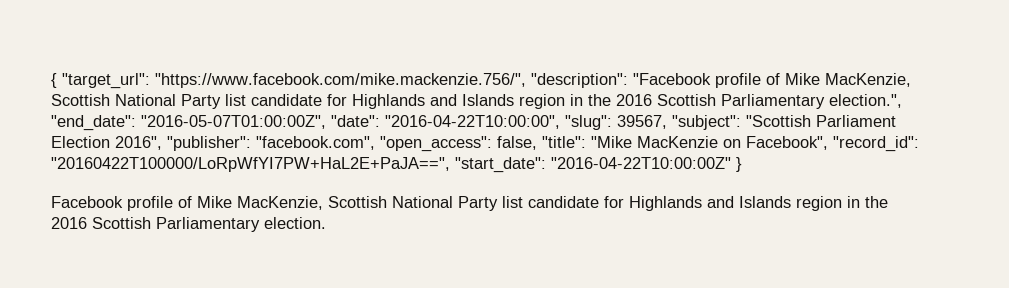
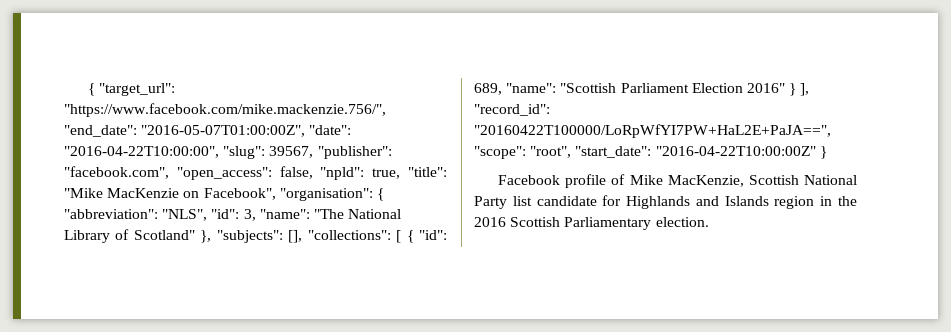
- { "target_url": "https://www.facebook.com/mike.mackenzie.756/", "description": "Facebook profile of Mike MacKenzie, Scottish National Party list candidate for Highlands and Islands region in the 2016 Scottish Parliamentary election.", "end_date": "2016-05-07T01:00:00Z", "date": "2016-04-22T10:00:00", "slug": 39567, "subject": "Scottish Parliament Election 2016", "publisher": "facebook.com", "open_access": false, "title": "Mike MacKenzie on Facebook", "record_id": "20160422T100000/LoRpWfYI7PW+HaL2E+PaJA==", "start_date": "2016-04-22T10:00:00Z" }
+ { "target_url": "https://www.facebook.com/mike.mackenzie.756/", "end_date": "2016-05-07T01:00:00Z", "date": "2016-04-22T10:00:00", "slug": 39567, "publisher": "facebook.com", "open_access": false, "npld": true, "title": "Mike MacKenzie on Facebook", "organisation": { "abbreviation": "NLS", "id": 3, "name": "The National Library of Scotland" }, "subjects": [], "collections": [ { "id": 689, "name": "Scottish Parliament Election 2016" } ], "record_id": "20160422T100000/LoRpWfYI7PW+HaL2E+PaJA==", "scope": "root", "start_date": "2016-04-22T10:00:00Z" }

